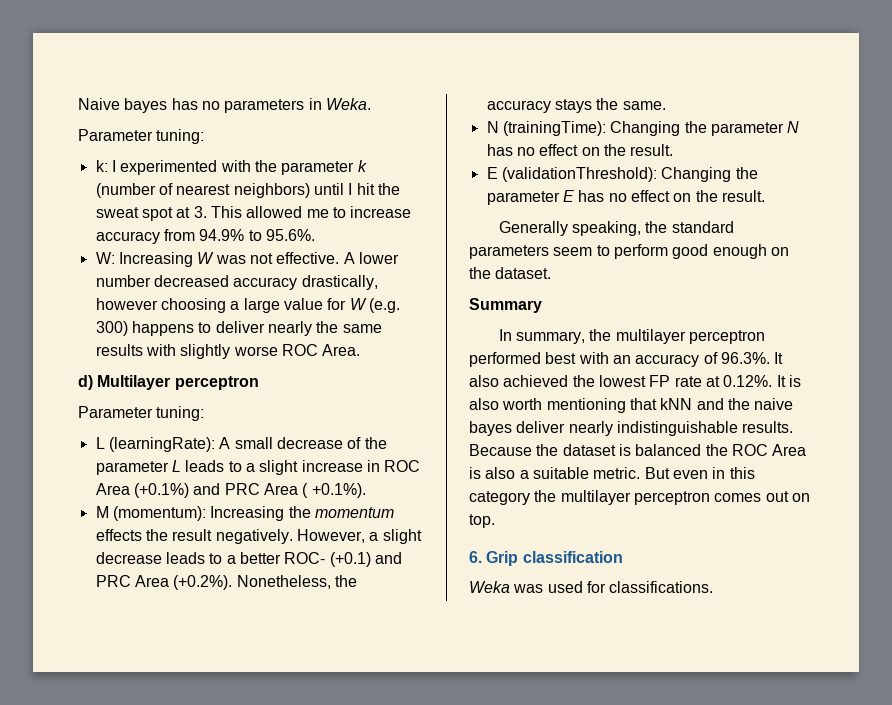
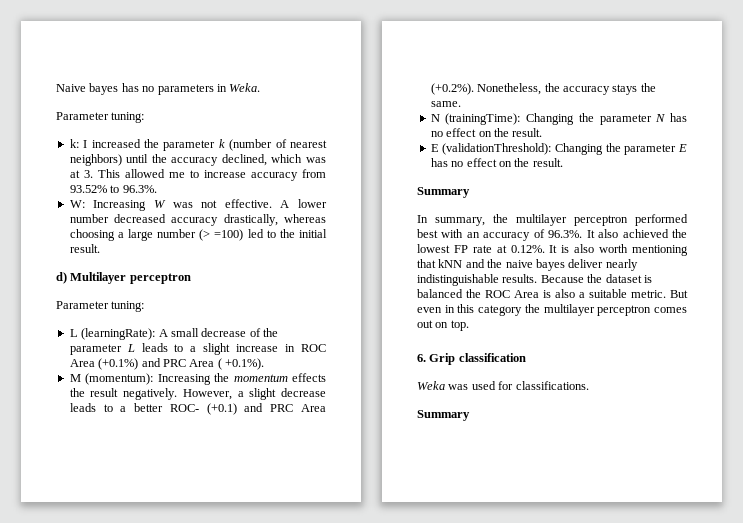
- k: I experimented with the parameter k (number of nearest neighbors) until I hit the sweat spot at 3. This allowed me to increase accuracy from 94.9% to 95.6%.
+ k: I increased the parameter k (number of nearest neighbors) until the accuracy declined, which was at 3. This allowed me to increase accuracy from 93.52% to 96.3%.
- A lower number decreased accuracy drastically, however choosing a large value for W (e.g. 300) happens to deliver nearly the same results with slightly worse ROC Area.
+ A lower number decreased accuracy drastically, whereas choosing a large number (> =100) led to the initial result.
- Generally speaking, the standard parameters seem to perform good enough on the dataset.
  Weka was used for classifications.
+ Summary

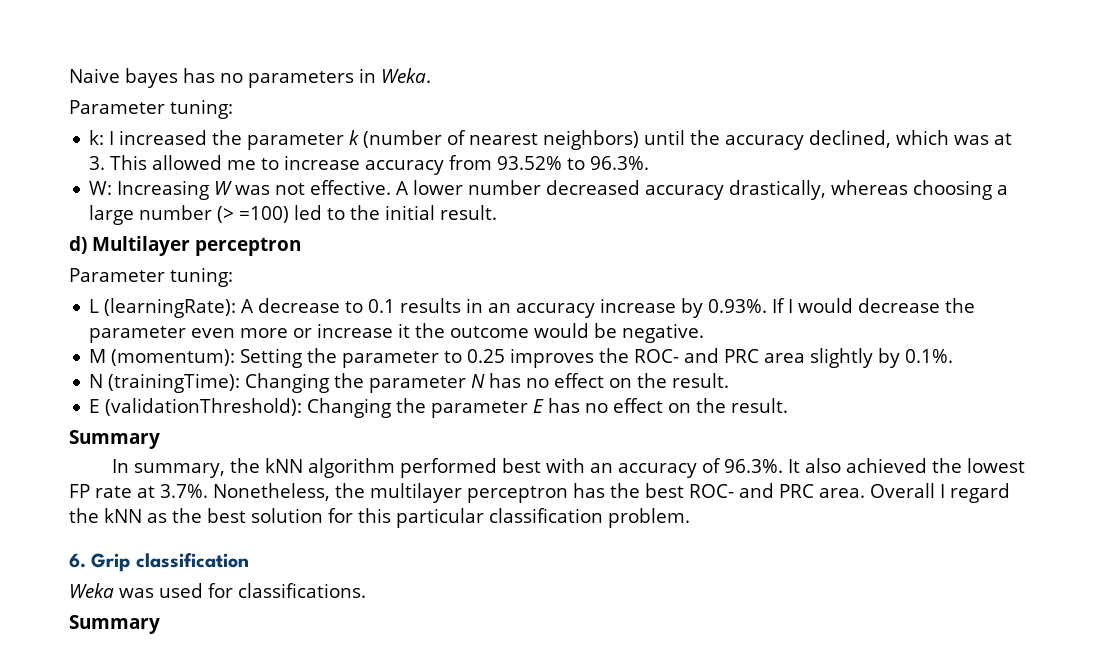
- L (learningRate): A small decrease of the parameter L leads to a slight increase in ROC Area (+0.1%) and PRC Area ( +0.1%).
- M (momentum): Increasing the momentum effects the result negatively. However, a slight decrease leads to a better ROC- (+0.1) and PRC Area (+0.2%). Nonetheless, the accuracy stays the same.
+ L (learningRate): A decrease to 0.1 results in an accuracy increase by 0.93%. If I would decrease the parameter even more or increase it the outcome would be negative.
+ M (momentum): Setting the parameter to 0.25 improves the ROC- and PRC area slightly by 0.1%.
- In summary, the multilayer perceptron performed best with an accuracy of 96.3%. It also achieved the lowest FP rate at 0.12%. It is also worth mentioning that kNN and the naive bayes deliver nearly indistinguishable results. Because the dataset is balanced the ROC Area is also a suitable metric. But even in this category the multilayer perceptron comes out on top.
+ In summary, the kNN algorithm performed best with an accuracy of 96.3%. It also achieved the lowest FP rate at 3.7%. Nonetheless, the multilayer perceptron has the best ROC- and PRC area. Overall I regard the kNN as the best solution for this particular classification problem.

